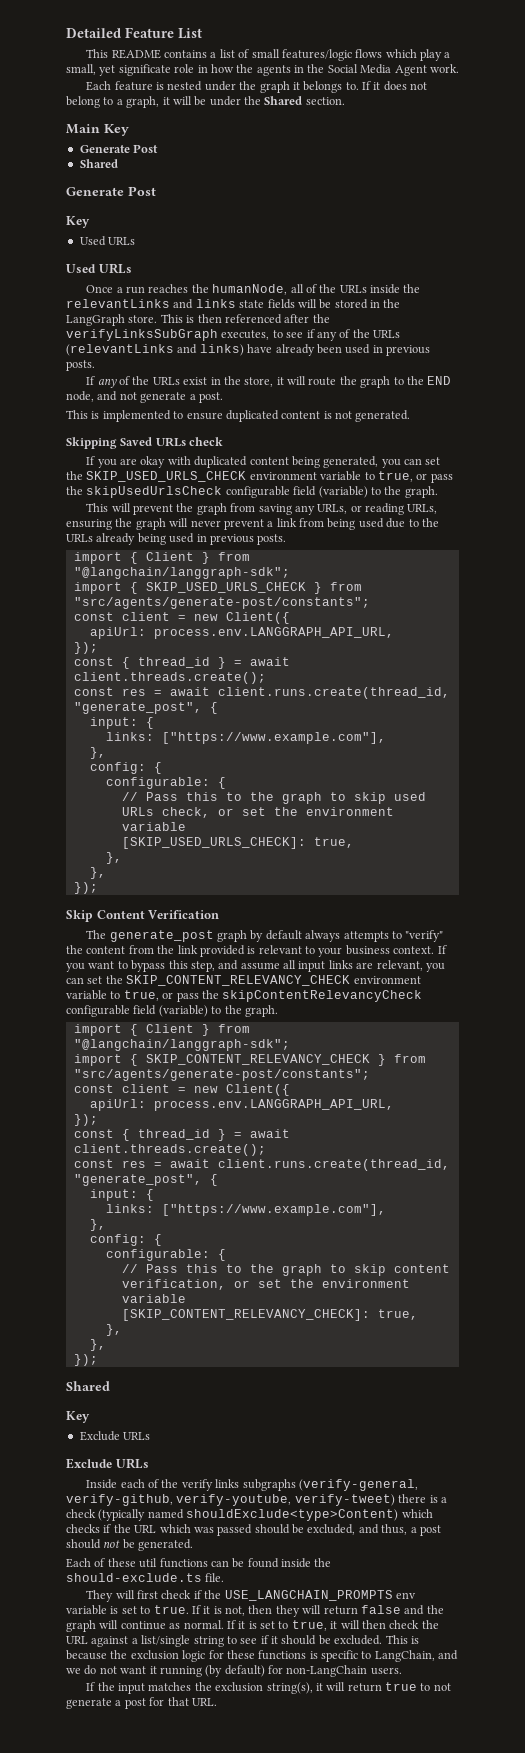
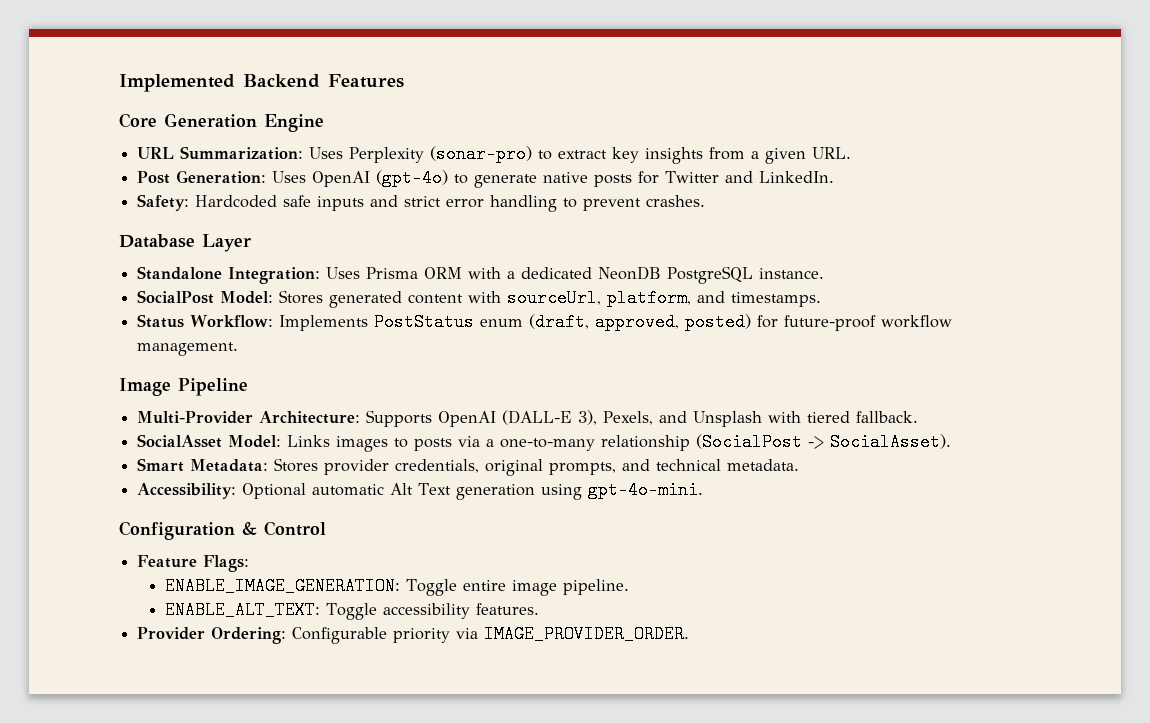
- Detailed Feature List
- This README contains a list of small features/logic flows which play a small, yet significate role in how the agents in the Social Media Agent work.
- Each feature is nested under the graph it belongs to. If it does not belong to a graph, it will be under the Shared section.
- Main Key
- Generate Post
- Shared
- Generate Post
- Key
- Used URLs
- Used URLs
- Once a run reaches the humanNode, all of the URLs inside the relevantLinks and links state fields will be stored in the LangGraph store. This is then referenced after the verifyLinksSubGraph executes, to see if any of the URLs (relevantLinks and links) have already been used in previous posts.
- If any of the URLs exist in the store, it will route the graph to the END node, and not generate a post.
- This is implemented to ensure duplicated content is not generated.
- Skipping Saved URLs check
- If you are okay with duplicated content being generated, you can set the SKIP_USED_URLS_CHECK environment variable to true, or pass the skipUsedUrlsCheck configurable field (variable) to the graph.
- This will prevent the graph from saving any URLs, or reading URLs, ensuring the graph will never prevent a link from being used due to the URLs already being used in previous posts.
- import { Client } from "@langchain/langgraph-sdk";
- import { SKIP_USED_URLS_CHECK } from "src/agents/generate-post/constants";
- const client = new Client({
- apiUrl: process.env.LANGGRAPH_API_URL,
- });
- const { thread_id } = await client.threads.create();
- const res = await client.runs.create(thread_id, "generate_post", {
- input: {
- links: ["https://www.example.com"],
- },
- config: {
- configurable: {
- // Pass this to the graph to skip used URLs check, or set the environment variable
- [SKIP_USED_URLS_CHECK]: true,
- },
- },
- });
- Skip Content Verification
- The generate_post graph by default always attempts to "verify" the content from the link provided is relevant to your business context. If you want to bypass this step, and assume all input links are relevant, you can set the SKIP_CONTENT_RELEVANCY_CHECK environment variable to true, or pass the skipContentRelevancyCheck configurable field (variable) to the graph.
- import { Client } from "@langchain/langgraph-sdk";
- import { SKIP_CONTENT_RELEVANCY_CHECK } from "src/agents/generate-post/constants";
- const client = new Client({
- apiUrl: process.env.LANGGRAPH_API_URL,
- });
- const { thread_id } = await client.threads.create();
- const res = await client.runs.create(thread_id, "generate_post", {
- input: {
- links: ["https://www.example.com"],
- },
- config: {
- configurable: {
- // Pass this to the graph to skip content verification, or set the environment variable
- [SKIP_CONTENT_RELEVANCY_CHECK]: true,
- },
- },
- });
- Shared
- Key
- Exclude URLs
- Exclude URLs
- Inside each of the verify links subgraphs (verify-general, verify-github, verify-youtube, verify-tweet) there is a check (typically named shouldExclude<type>Content) which checks if the URL which was passed should be excluded, and thus, a post should not be generated.
- Each of these util functions can be found inside the should-exclude.ts file.
- They will first check if the USE_LANGCHAIN_PROMPTS env variable is set to true. If it is not, then they will return false and the graph will continue as normal. If it is set to true, it will then check the URL against a list/single string to see if it should be excluded. This is because the exclusion logic for these functions is specific to LangChain, and we do not want it running (by default) for non-LangChain users.
- If the input matches the exclusion string(s), it will return true to not generate a post for that URL.
+ Implemented Backend Features
+ Core Generation Engine
+ URL Summarization: Uses Perplexity (sonar-pro) to extract key insights from a given URL.
+ Post Generation: Uses OpenAI (gpt-4o) to generate native posts for Twitter and LinkedIn.
+ Safety: Hardcoded safe inputs and strict error handling to prevent crashes.
+ Database Layer
+ Standalone Integration: Uses Prisma ORM with a dedicated NeonDB PostgreSQL instance.
+ SocialPost Model: Stores generated content with sourceUrl, platform, and timestamps.
+ Status Workflow: Implements PostStatus enum (draft, approved, posted) for future-proof workflow management.
+ Image Pipeline
+ Multi-Provider Architecture: Supports OpenAI (DALL-E 3), Pexels, and Unsplash with tiered fallback.
+ SocialAsset Model: Links images to posts via a one-to-many relationship (SocialPost -> SocialAsset).
+ Smart Metadata: Stores provider credentials, original prompts, and technical metadata.
+ Accessibility: Optional automatic Alt Text generation using gpt-4o-mini.
+ Configuration & Control
+ Feature Flags:
+ ENABLE_IMAGE_GENERATION: Toggle entire image pipeline.
+ ENABLE_ALT_TEXT: Toggle accessibility features.
+ Provider Ordering: Configurable priority via IMAGE_PROVIDER_ORDER.

